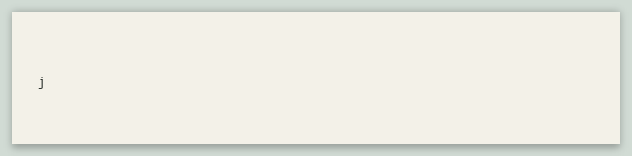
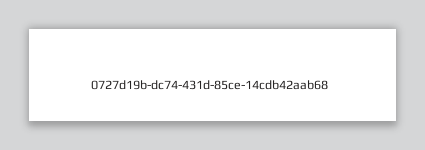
- j
+ 0727d19b-dc74-431d-85ce-14cdb42aab68

